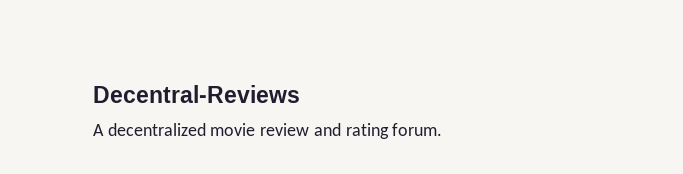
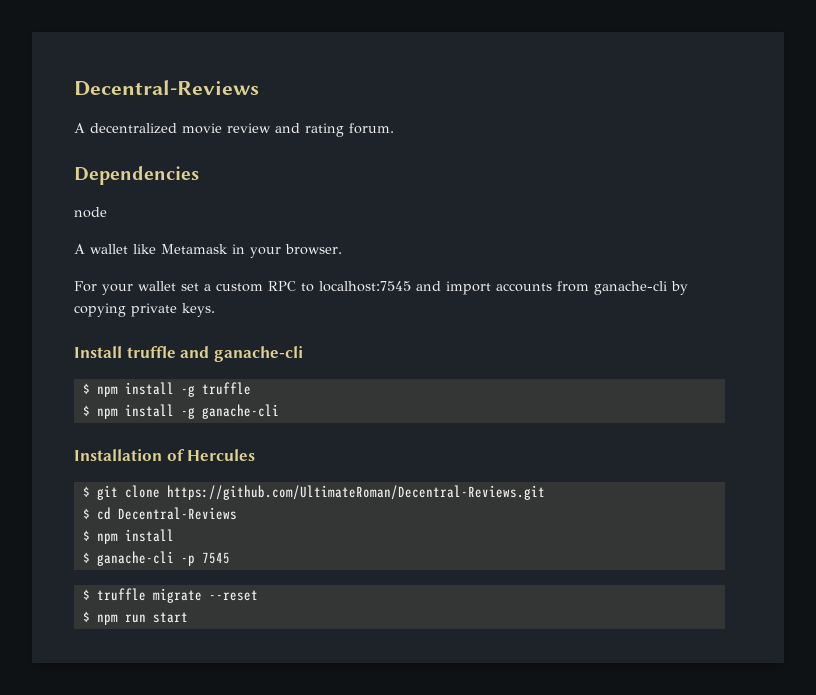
+ Dependencies
+ node
+ A wallet like Metamask in your browser.
+ For your wallet set a custom RPC to localhost:7545 and import accounts from ganache-cli by copying private keys.
+ Install truffle and ganache-cli
+ $ npm install -g truffle
+ $ npm install -g ganache-cli
+ Installation of Hercules
+ $ git clone https://github.com/UltimateRoman/Decentral-Reviews.git
+ $ cd Decentral-Reviews
+ $ npm install
+ $ ganache-cli -p 7545
+ $ truffle migrate --reset
+ $ npm run start

